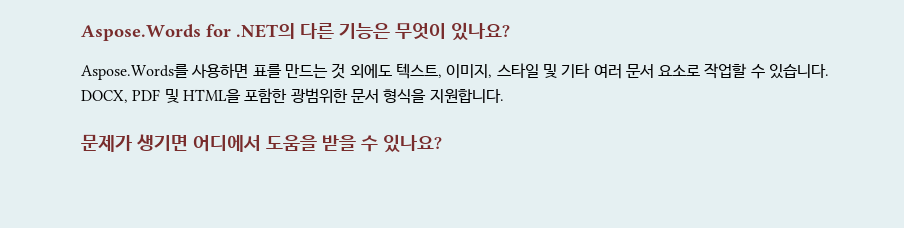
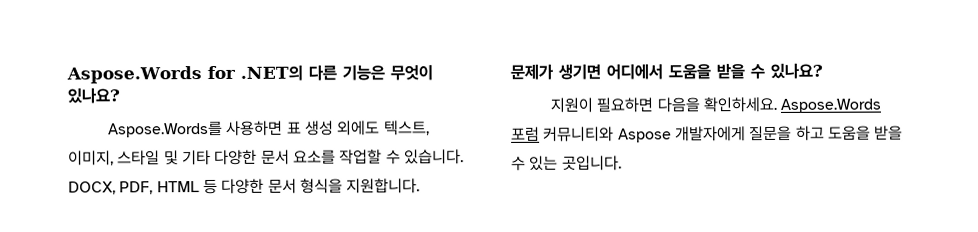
- Aspose.Words를 사용하면 표를 만드는 것 외에도 텍스트, 이미지, 스타일 및 기타 여러 문서 요소로 작업할 수 있습니다.
+ Aspose.Words를 사용하면 표 생성 외에도 텍스트, 이미지, 스타일 및 기타 다양한 문서 요소를 작업할 수 있습니다.
- DOCX, PDF 및 HTML을 포함한 광범위한 문서 형식을 지원합니다.
+ DOCX, PDF, HTML 등 다양한 문서 형식을 지원합니다.
+ 지원이 필요하면 다음을 확인하세요. Aspose.Words 포럼 커뮤니티와 Aspose 개발자에게 질문을 하고 도움을 받을 수 있는 곳입니다.

